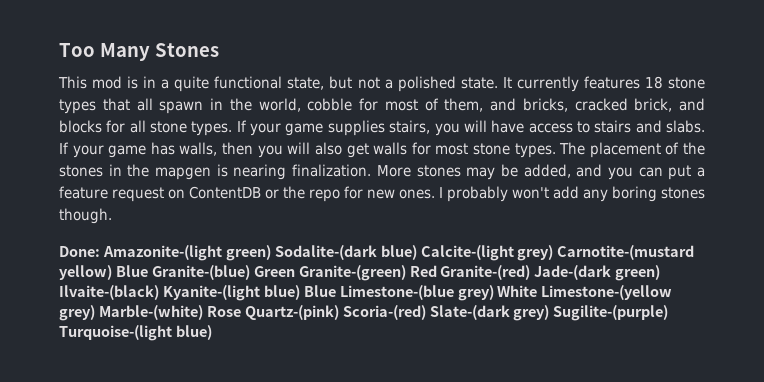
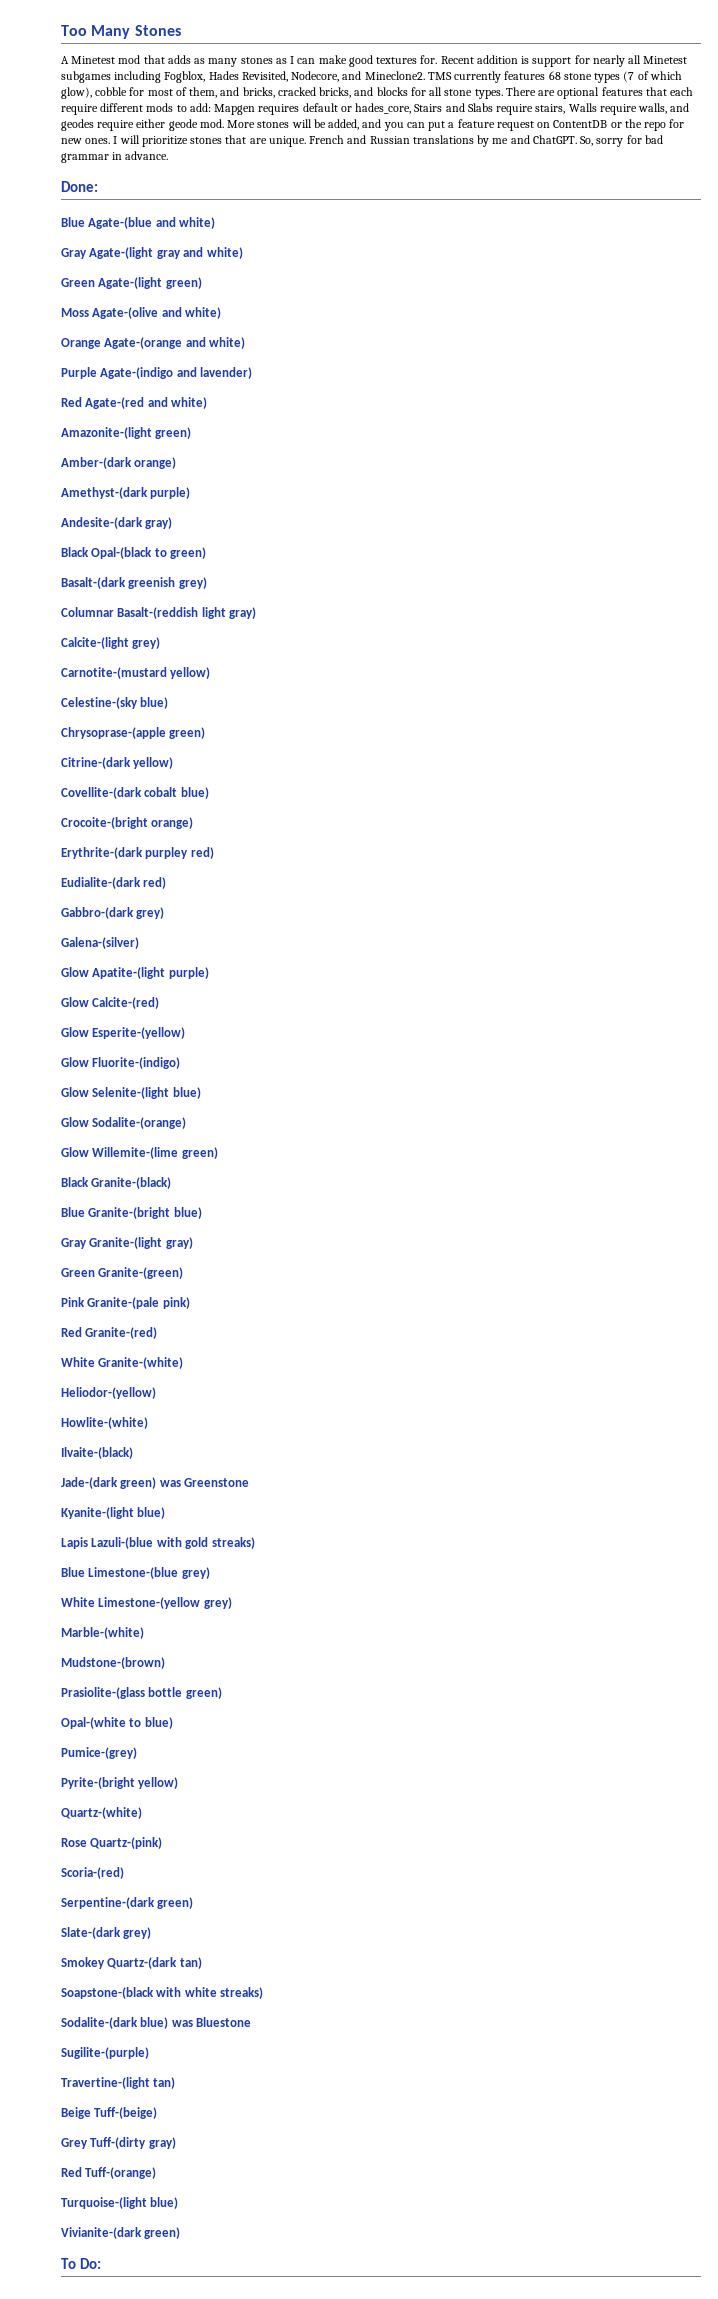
- This mod is in a quite functional state, but not a polished state. It currently features 18 stone types that all spawn in the world, cobble for most of them, and bricks, cracked brick, and blocks for all stone types.
+ A Minetest mod that adds as many stones as I can make good textures for. Recent addition is support for nearly all Minetest subgames including Fogblox, Hades Revisited, Nodecore, and Mineclone2. TMS currently features 68 stone types (7 of which glow), cobble for most of them, and bricks, cracked bricks, and blocks for all stone types.
- If your game supplies stairs, you will have access to stairs and slabs. If your game has walls, then you will also get walls for most stone types. The placement of the stones in the mapgen is nearing finalization.
+ There are optional features that each require different mods to add: Mapgen requires default or hades_core, Stairs and Slabs require stairs, Walls require walls, and geodes require either geode mod.
- More stones may be added, and you can put a feature request on ContentDB or the repo for new ones.
+ More stones will be added, and you can put a feature request on ContentDB or the repo for new ones.
- I probably won't add any boring stones though.
- Done: Amazonite-(light green) Sodalite-(dark blue) Calcite-(light grey) Carnotite-(mustard yellow) Blue Granite-(blue) Green Granite-(green) Red Granite-(red) Jade-(dark green) Ilvaite-(black) Kyanite-(light blue) Blue Limestone-(blue grey) White Limestone-(yellow grey) Marble-(white) Rose Quartz-(pink) Scoria-(red) Slate-(dark grey) Sugilite-(purple) Turquoise-(light blue)
+ I will prioritize stones that are unique. French and Russian translations by me and ChatGPT. So, sorry for bad grammar in advance.
+ Done:
+ Blue Agate-(blue and white)
+ Gray Agate-(light gray and white)
+ Green Agate-(light green)
+ Moss Agate-(olive and white)
+ Orange Agate-(orange and white)
+ Purple Agate-(indigo and lavender)
+ Red Agate-(red and white)
+ Amazonite-(light green)
+ Amber-(dark orange)
+ Amethyst-(dark purple)
+ Andesite-(dark gray)
+ Black Opal-(black to green)
+ Basalt-(dark greenish grey)
+ Columnar Basalt-(reddish light gray)
+ Calcite-(light grey)
+ Carnotite-(mustard yellow)
+ Celestine-(sky blue)
+ Chrysoprase-(apple green)
+ Citrine-(dark yellow)
+ Covellite-(dark cobalt blue)
+ Crocoite-(bright orange)
+ Erythrite-(dark purpley red)
+ Eudialite-(dark red)
+ Gabbro-(dark grey)
+ Galena-(silver)
+ Glow Apatite-(light purple)
+ Glow Calcite-(red)
+ Glow Esperite-(yellow)
+ Glow Fluorite-(indigo)
+ Glow Selenite-(light blue)
+ Glow Sodalite-(orange)
+ Glow Willemite-(lime green)
+ Black Granite-(black)
+ Blue Granite-(bright blue)
+ Gray Granite-(light gray)
+ Green Granite-(green)
+ Pink Granite-(pale pink)
+ Red Granite-(red)
+ White Granite-(white)
+ Heliodor-(yellow)
+ Howlite-(white)
+ Ilvaite-(black)
+ Jade-(dark green) was Greenstone
+ Kyanite-(light blue)
+ Lapis Lazuli-(blue with gold streaks)
+ Blue Limestone-(blue grey)
+ White Limestone-(yellow grey)
+ Marble-(white)
+ Mudstone-(brown)
+ Prasiolite-(glass bottle green)
+ Opal-(white to blue)
+ Pumice-(grey)
+ Pyrite-(bright yellow)
+ Quartz-(white)
+ Rose Quartz-(pink)
+ Scoria-(red)
+ Serpentine-(dark green)
+ Slate-(dark grey)
+ Smokey Quartz-(dark tan)
+ Soapstone-(black with white streaks)
+ Sodalite-(dark blue) was Bluestone
+ Sugilite-(purple)
+ Travertine-(light tan)
+ Beige Tuff-(beige)
+ Grey Tuff-(dirty gray)
+ Red Tuff-(orange)
+ Turquoise-(light blue)
+ Vivianite-(dark green)
+ To Do:

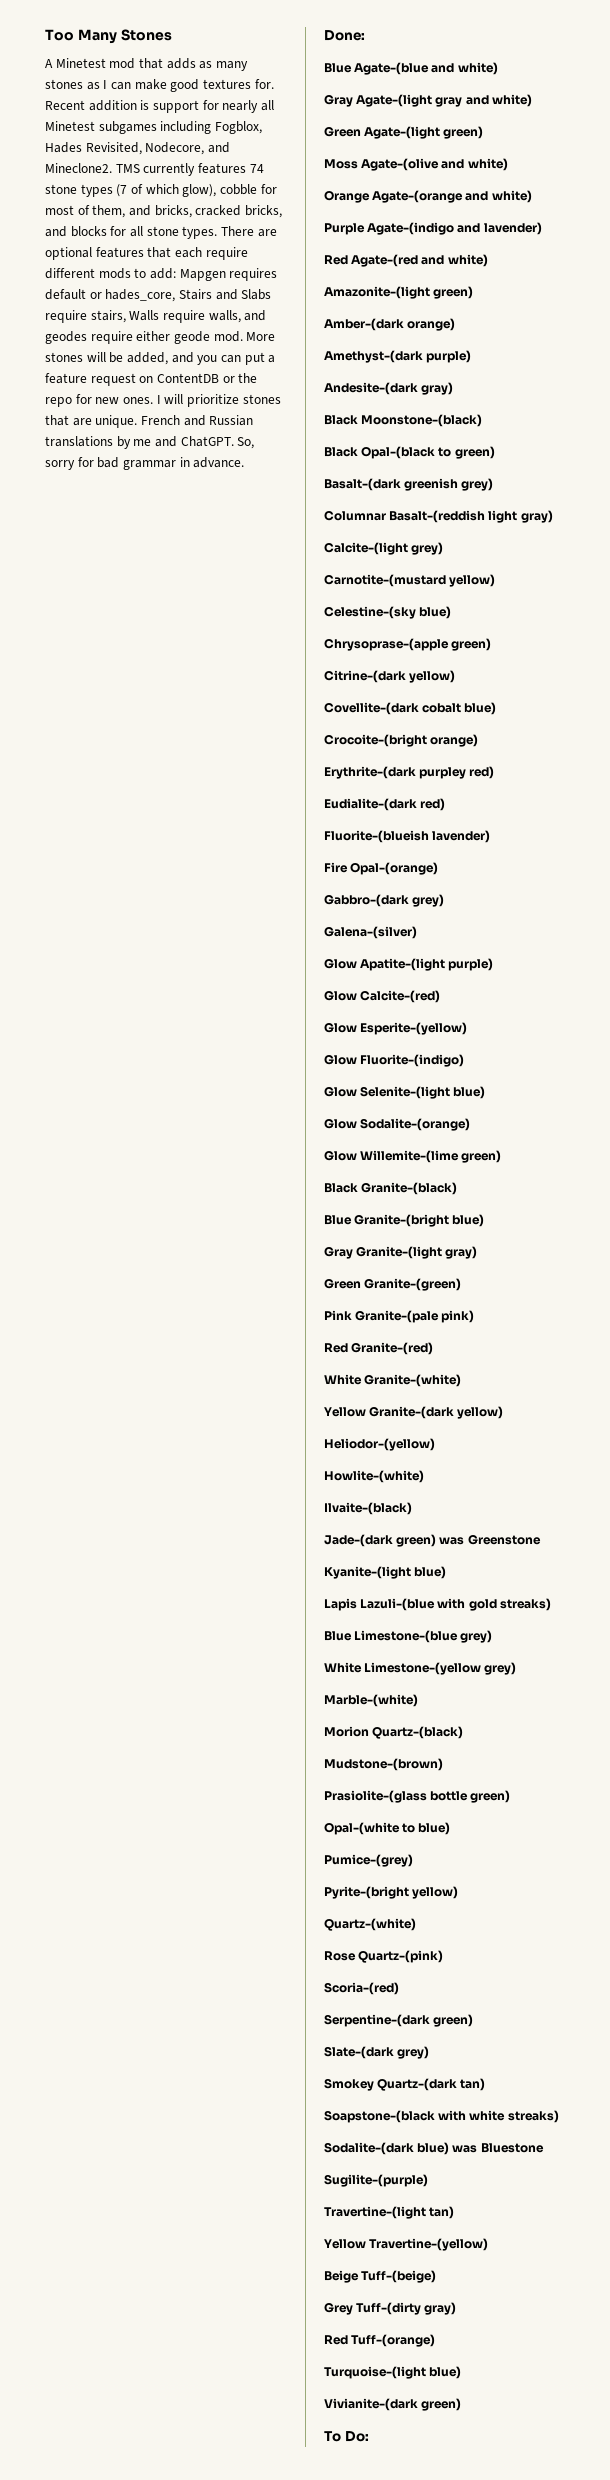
- TMS currently features 68 stone types (7 of which glow), cobble for most of them, and bricks, cracked bricks, and blocks for all stone types.
+ TMS currently features 74 stone types (7 of which glow), cobble for most of them, and bricks, cracked bricks, and blocks for all stone types.
+ Black Moonstone-(black)
+ Fluorite-(blueish lavender)
+ Fire Opal-(orange)
+ Yellow Granite-(dark yellow)
+ Morion Quartz-(black)
+ Yellow Travertine-(yellow)

